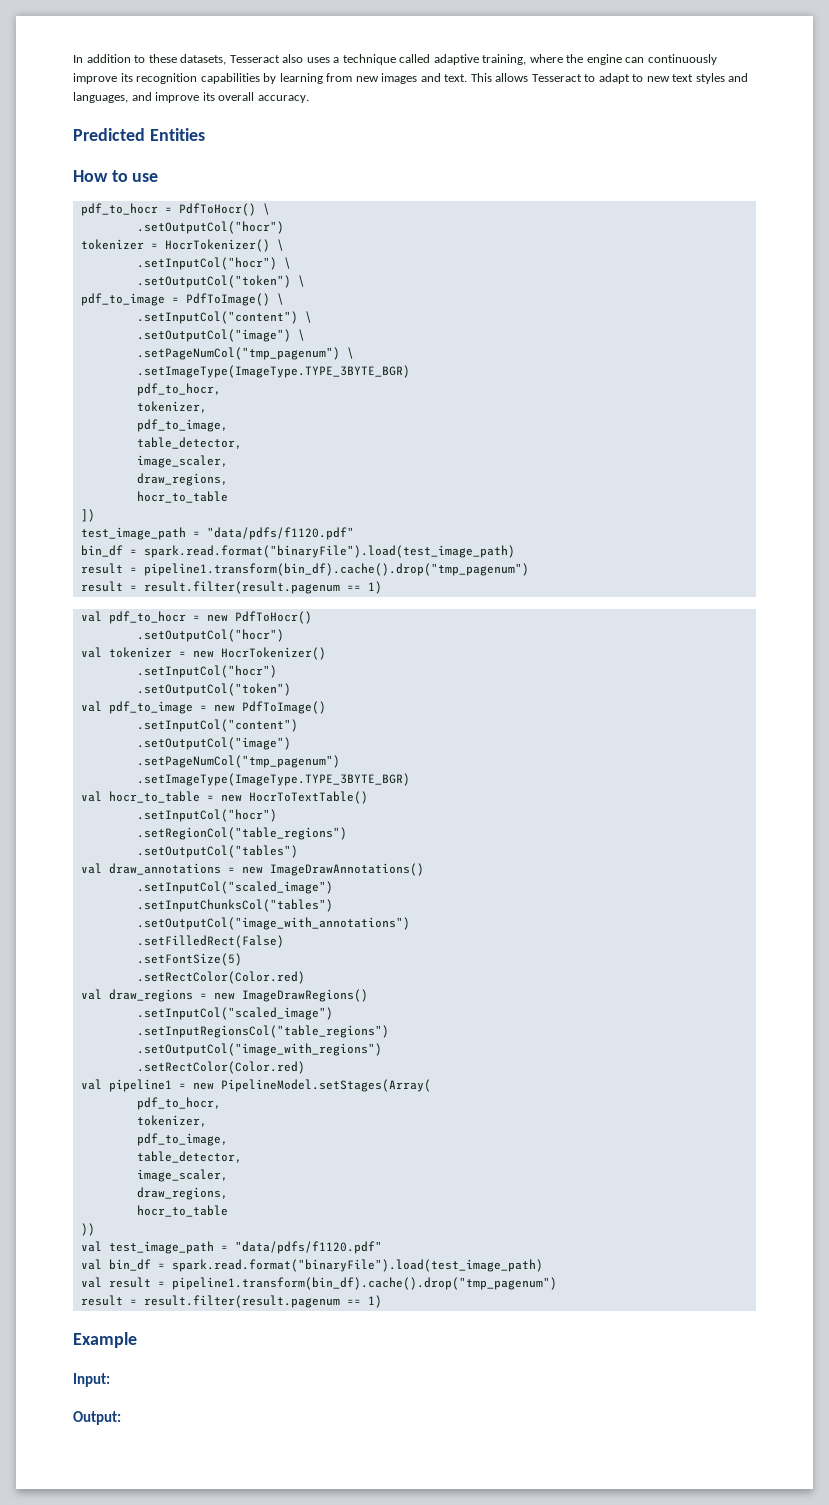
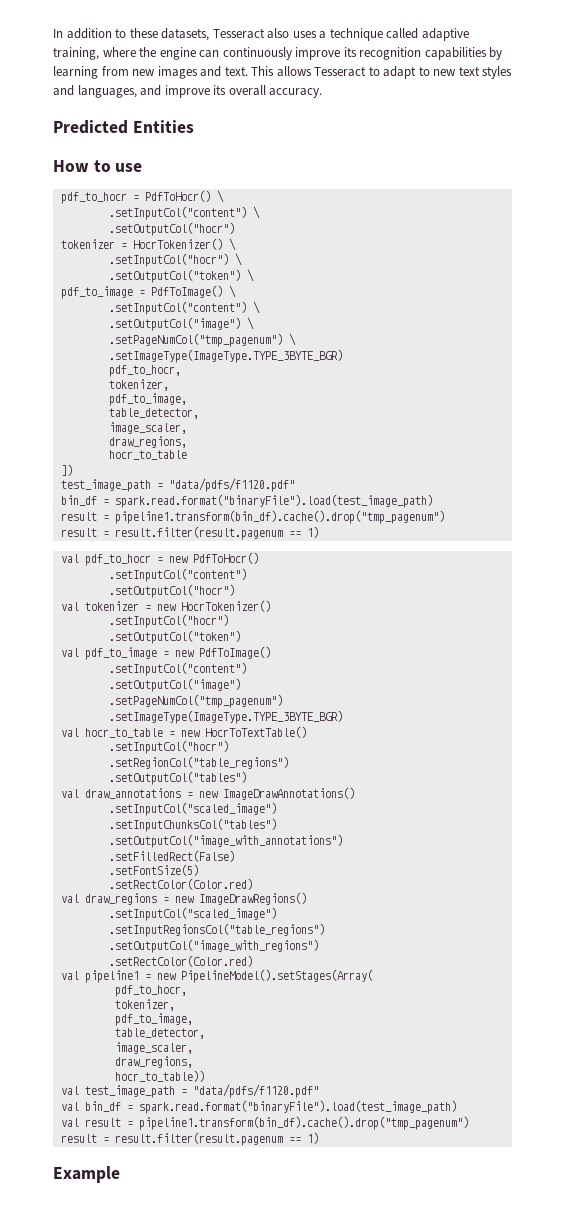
  pdf_to_hocr = PdfToHocr() \
+ .setInputCol("content") \
  val pdf_to_hocr = new PdfToHocr()
+ .setInputCol("content")
- val pipeline1 = new PipelineModel.setStages(Array(
+ val pipeline1 = new PipelineModel().setStages(Array(
  pdf_to_hocr,
  tokenizer,
  pdf_to_image,
  table_detector,
  image_scaler,
  draw_regions,
- hocr_to_table
- ))
+ hocr_to_table))
- Input:
- Output:

